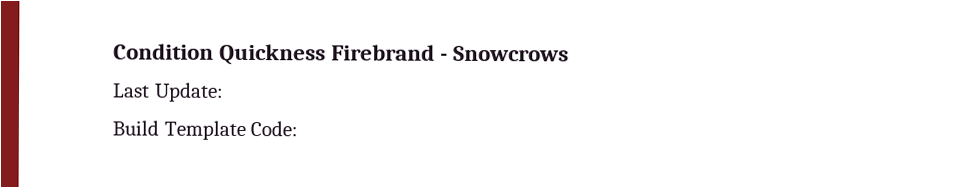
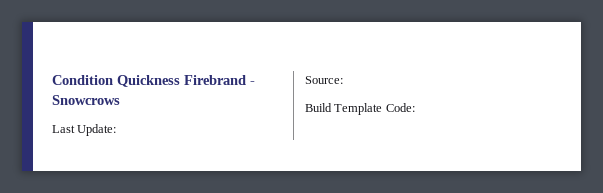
+ Source:

